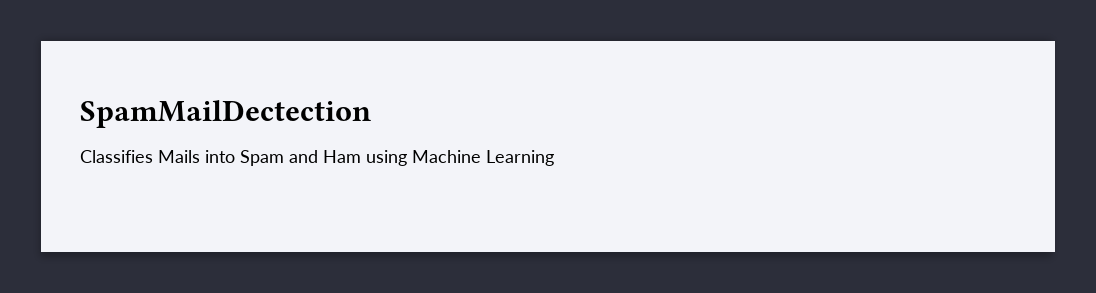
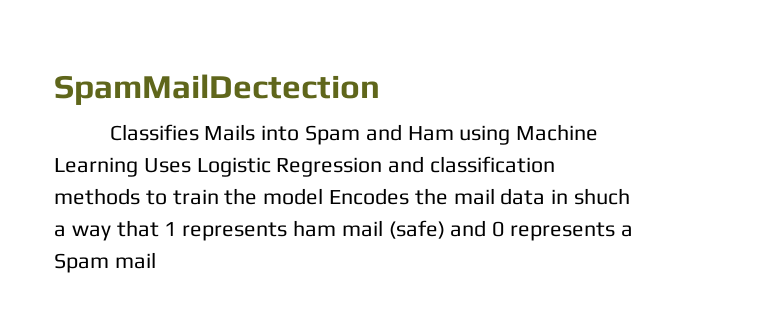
- Classifies Mails into Spam and Ham using Machine Learning
+ Classifies Mails into Spam and Ham using Machine Learning Uses Logistic Regression and classification methods to train the model Encodes the mail data in shuch a way that 1 represents ham mail (safe) and 0 represents a Spam mail

